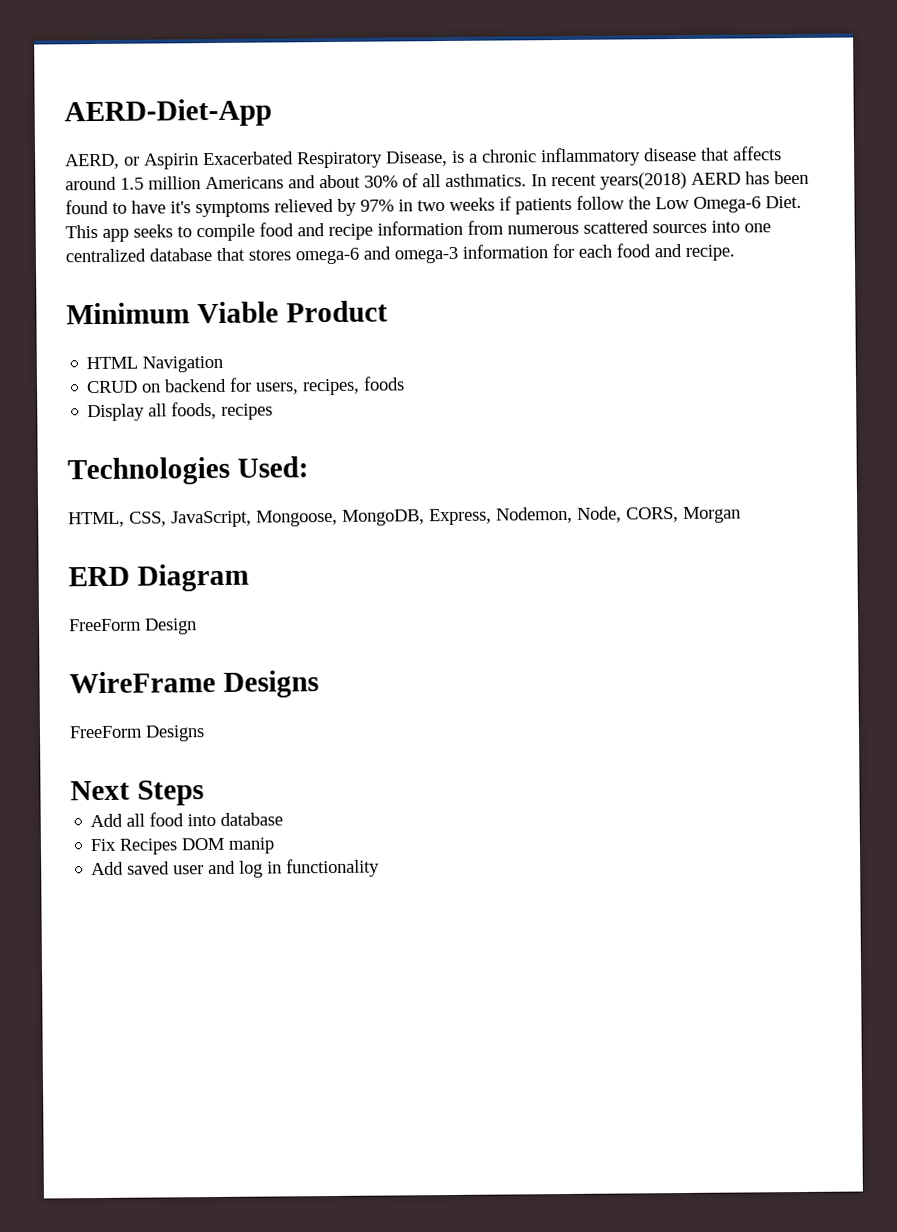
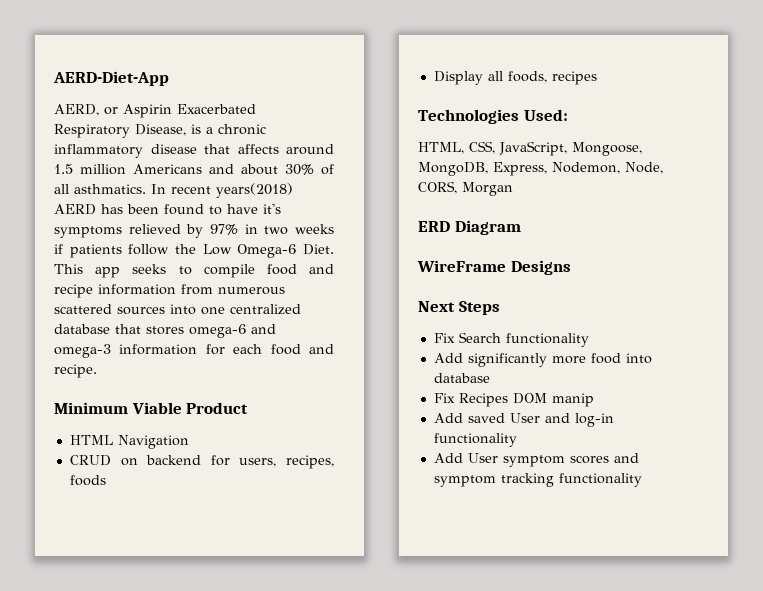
- FreeForm Design
- FreeForm Designs
- Add all food into database
+ Fix Search functionality
+ Add significantly more food into database
- Add saved user and log in functionality
+ Add saved User and log-in functionality
+ Add User symptom scores and symptom tracking functionality

